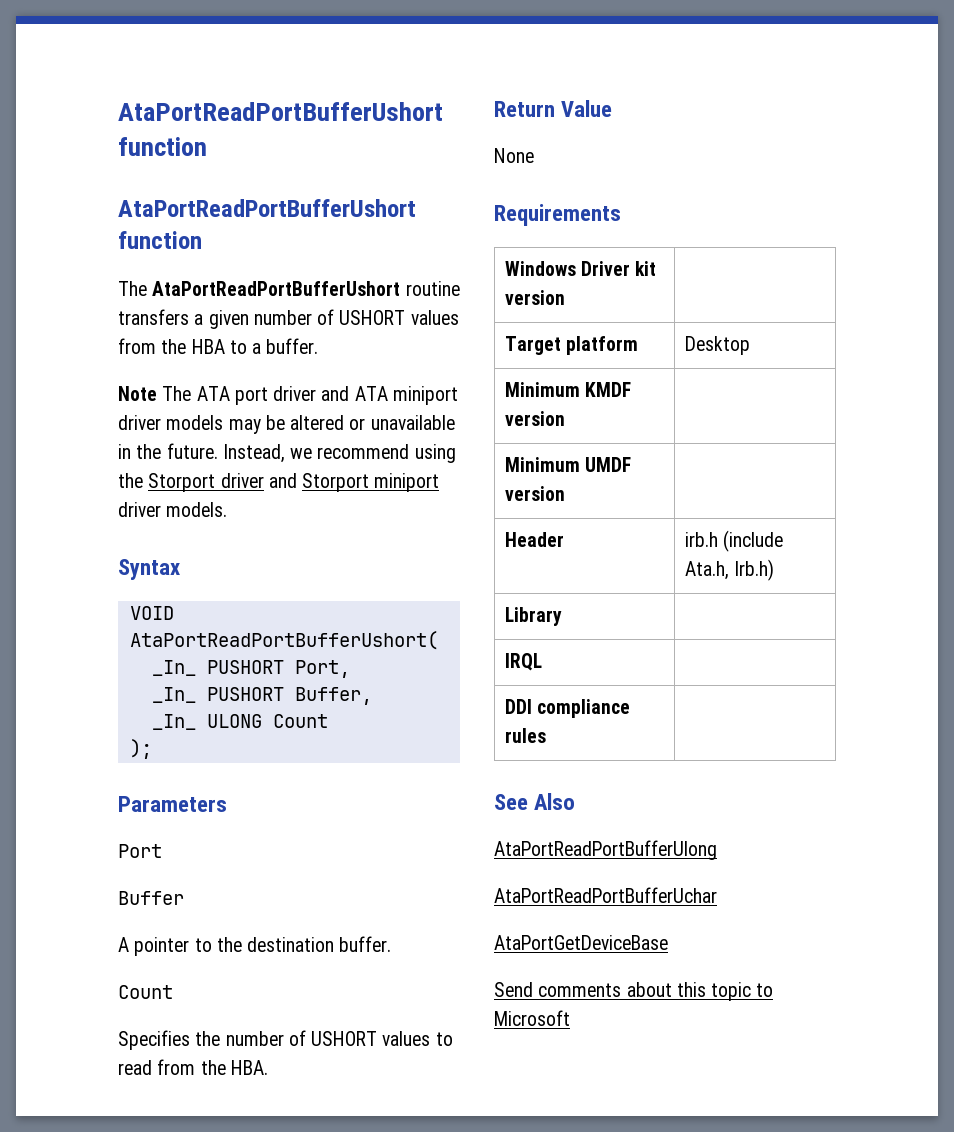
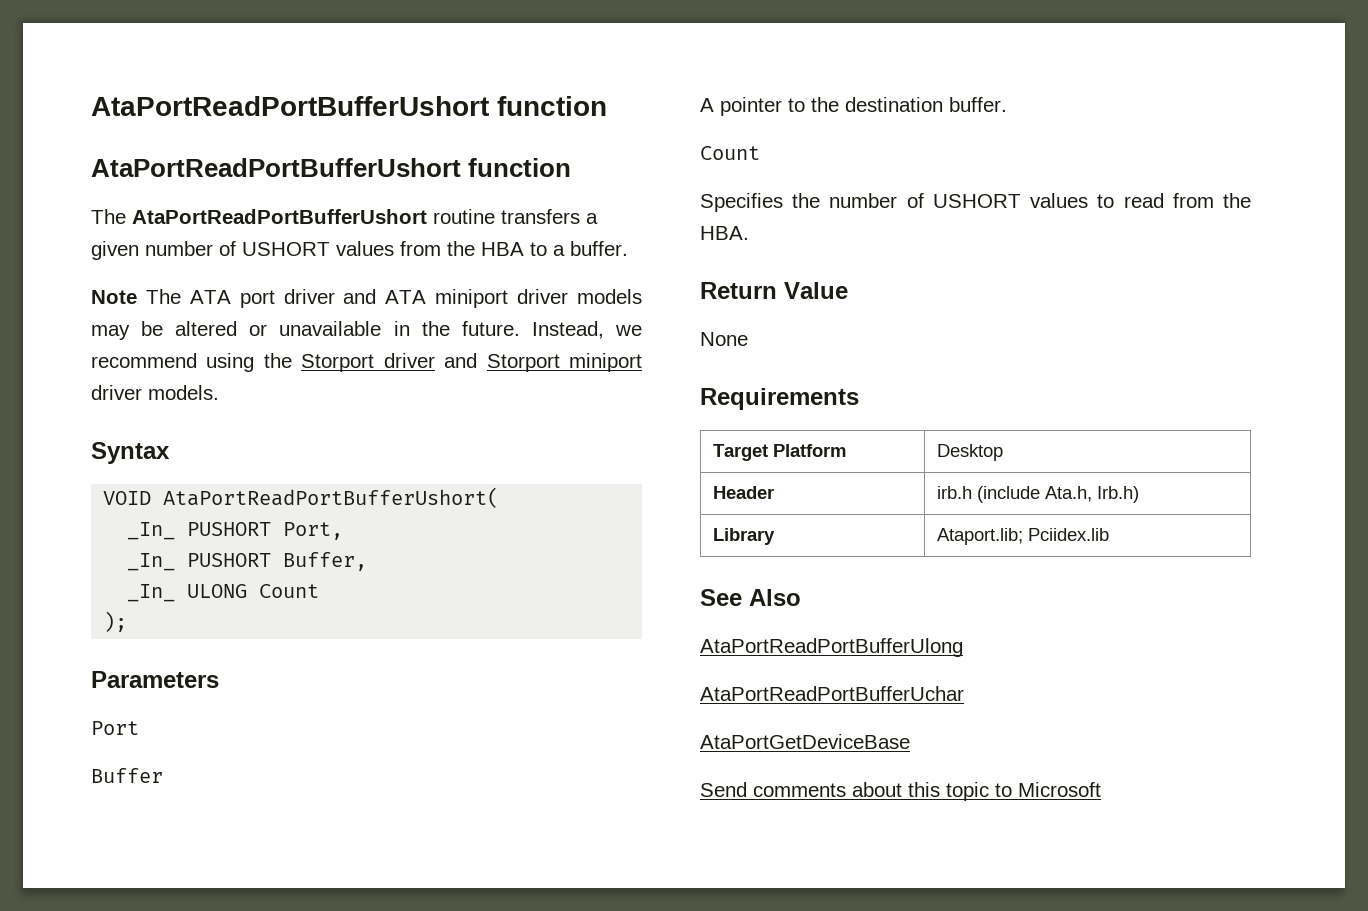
- Windows Driver kit version |
- Target platform | Desktop
+ Target Platform | Desktop
- Minimum KMDF version |
- Minimum UMDF version |
- Library |
- IRQL |
- DDI compliance rules |
+ Library | Ataport.lib; Pciidex.lib

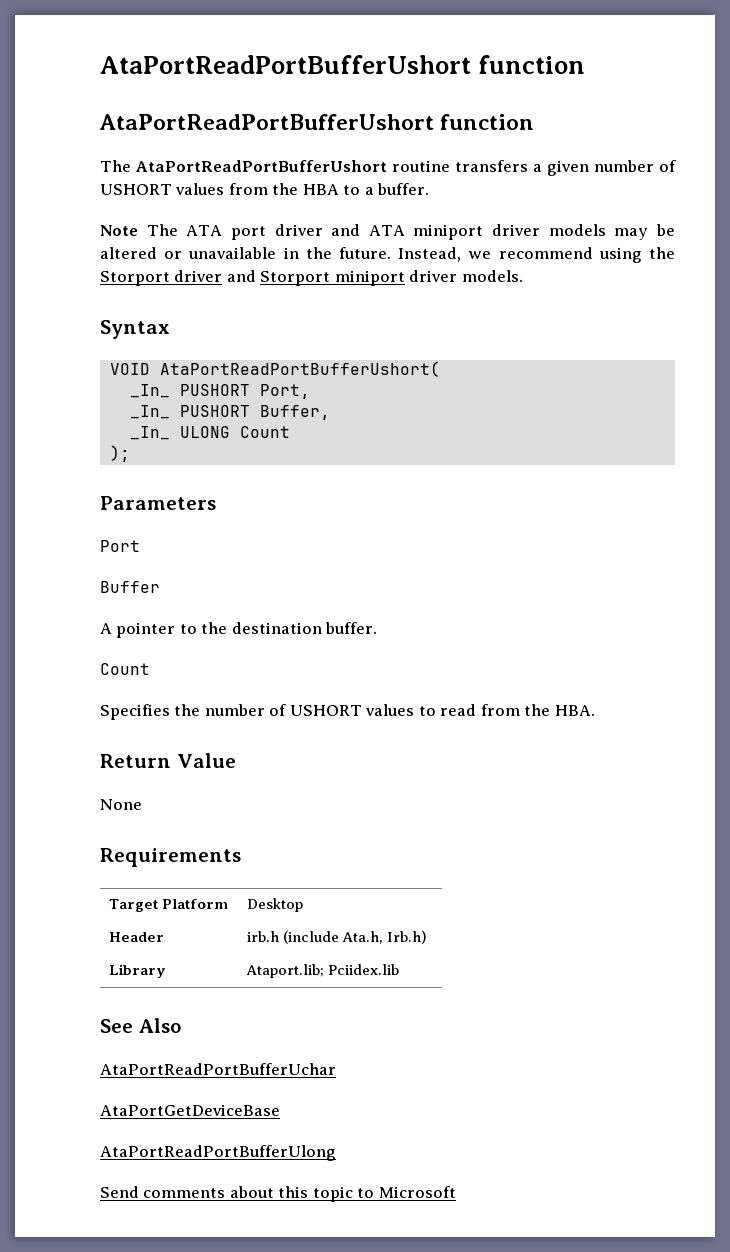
- AtaPortReadPortBufferUlong
+ AtaPortReadPortBufferUlong

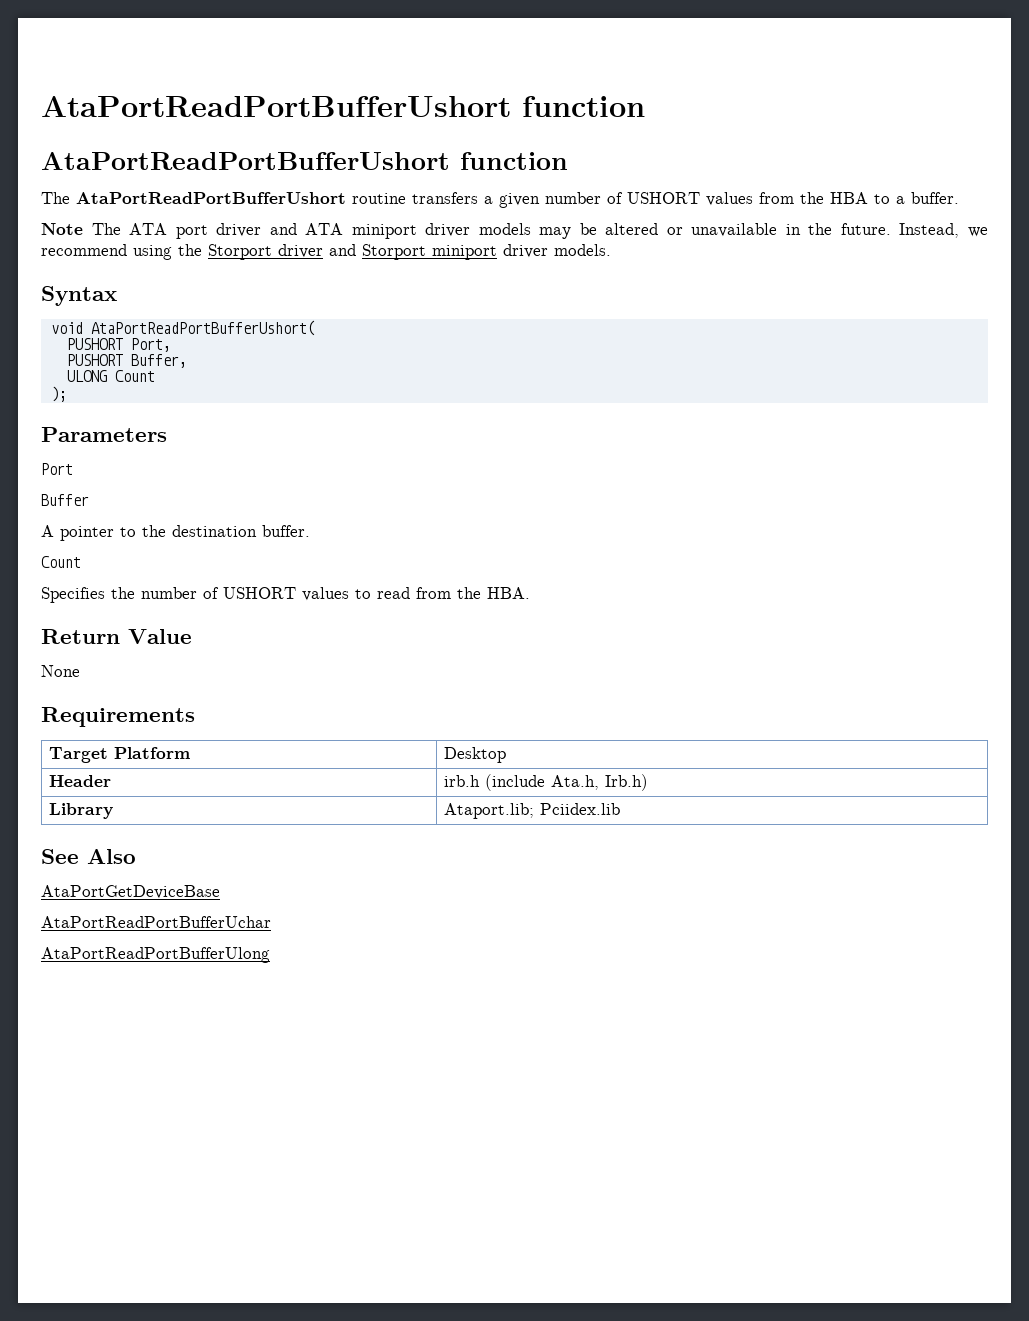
- VOID AtaPortReadPortBufferUshort(
+ void AtaPortReadPortBufferUshort(
- _In_ PUSHORT Port,
+ PUSHORT Port,
- _In_ PUSHORT Buffer,
+ PUSHORT Buffer,
- _In_ ULONG Count
+ ULONG Count
+ AtaPortGetDeviceBase
- AtaPortGetDeviceBase
- Send comments about this topic to Microsoft

